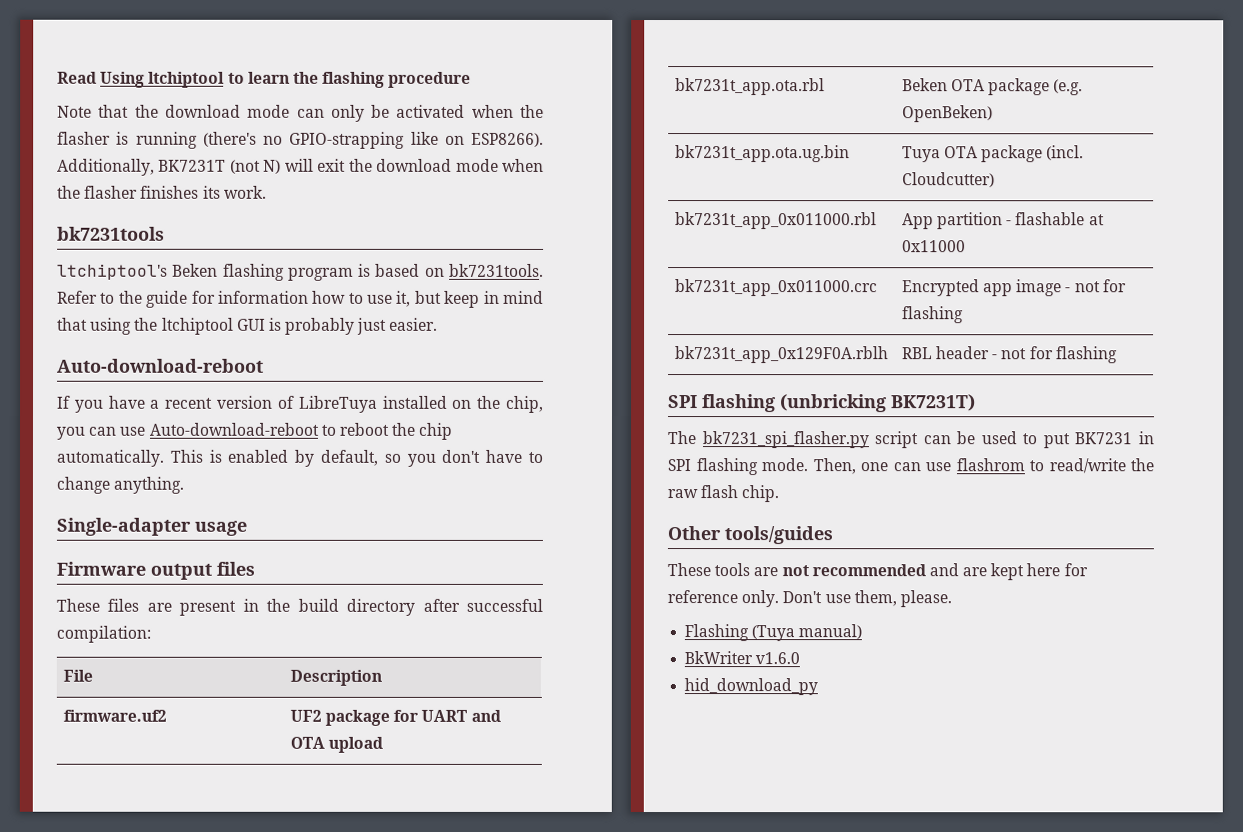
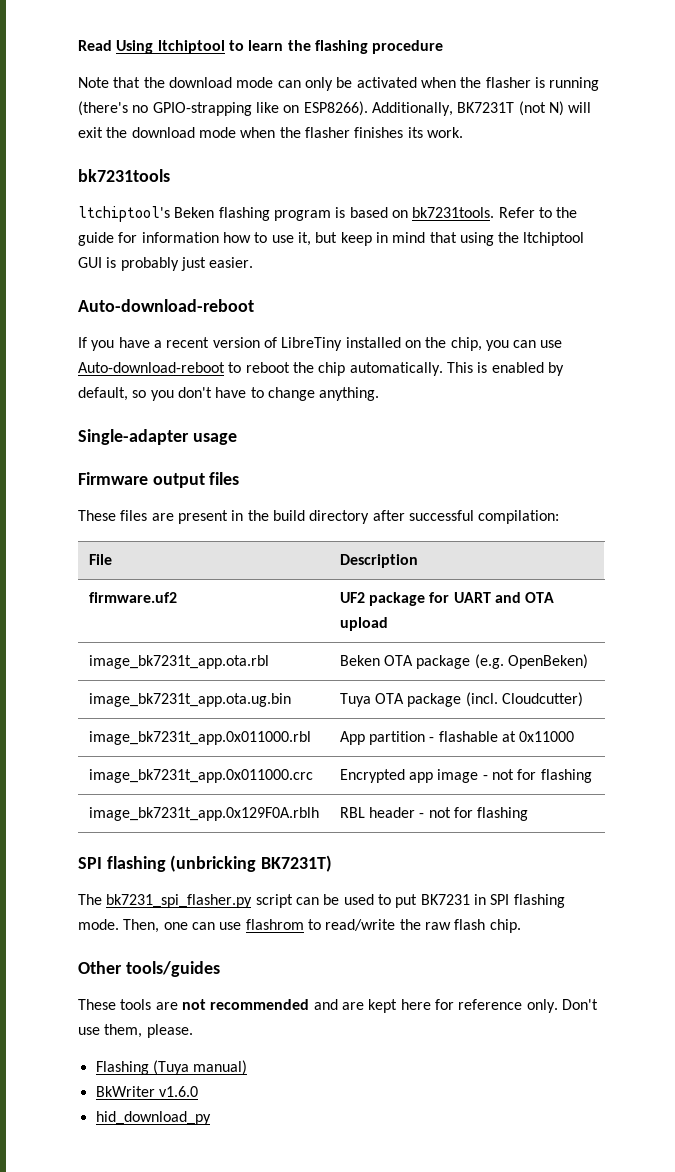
- If you have a recent version of LibreTuya installed on the chip, you can use Auto-download-reboot to reboot the chip automatically.
+ If you have a recent version of LibreTiny installed on the chip, you can use Auto-download-reboot to reboot the chip automatically.
- bk7231t_app.ota.rbl | Beken OTA package (e.g. OpenBeken)
+ image_bk7231t_app.ota.rbl | Beken OTA package (e.g. OpenBeken)
- bk7231t_app.ota.ug.bin | Tuya OTA package (incl. Cloudcutter)
+ image_bk7231t_app.ota.ug.bin | Tuya OTA package (incl. Cloudcutter)
- bk7231t_app_0x011000.rbl | App partition - flashable at 0x11000
+ image_bk7231t_app.0x011000.rbl | App partition - flashable at 0x11000
- bk7231t_app_0x011000.crc | Encrypted app image - not for flashing
+ image_bk7231t_app.0x011000.crc | Encrypted app image - not for flashing
- bk7231t_app_0x129F0A.rblh | RBL header - not for flashing
+ image_bk7231t_app.0x129F0A.rblh | RBL header - not for flashing

